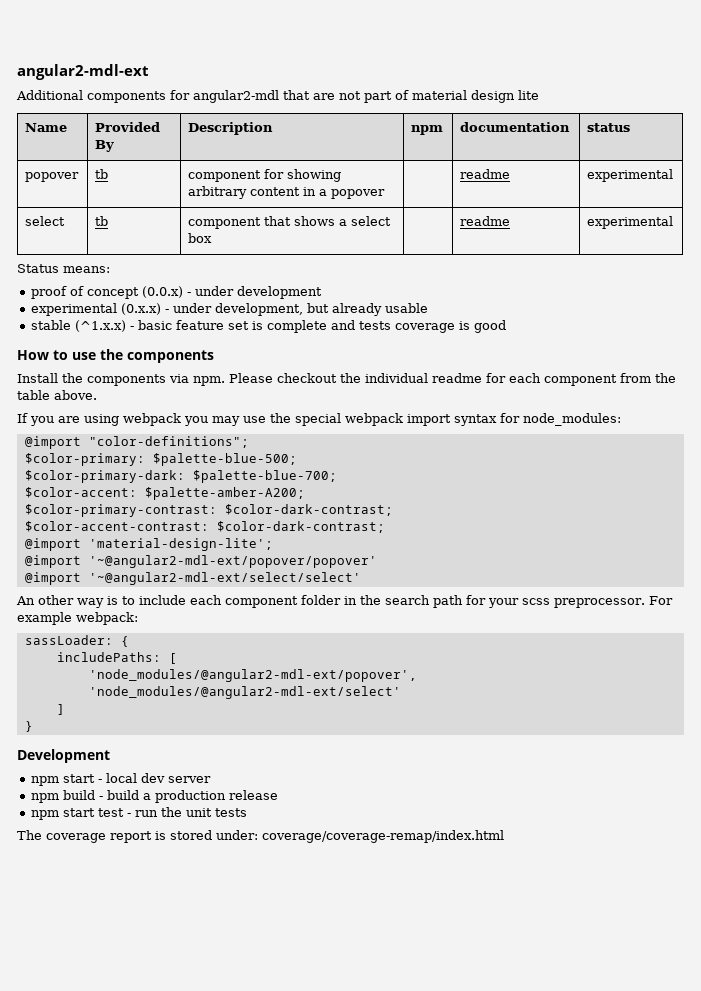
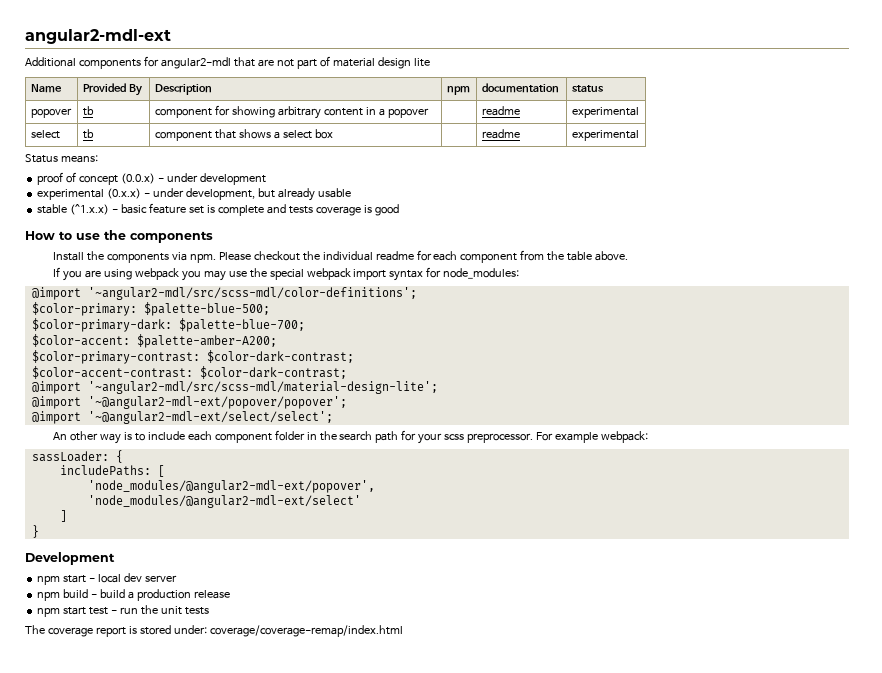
- @import "color-definitions";
+ @import '~angular2-mdl/src/scss-mdl/color-definitions';
- @import 'material-design-lite';
- @import '~@angular2-mdl-ext/popover/popover'
- @import '~@angular2-mdl-ext/select/select'
+ @import '~angular2-mdl/src/scss-mdl/material-design-lite';
+ @import '~@angular2-mdl-ext/popover/popover';
+ @import '~@angular2-mdl-ext/select/select';

